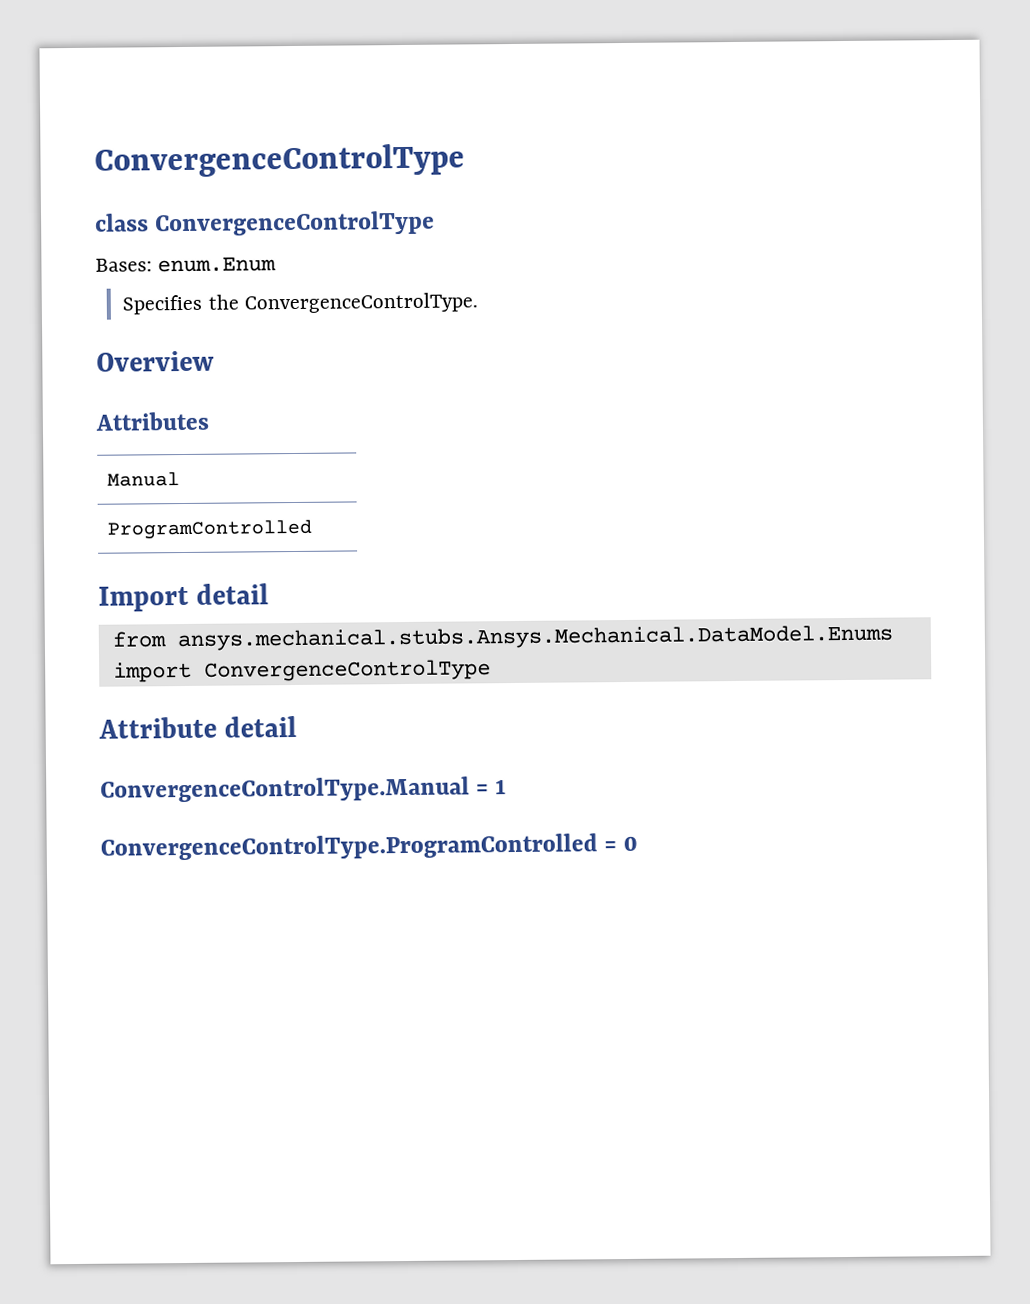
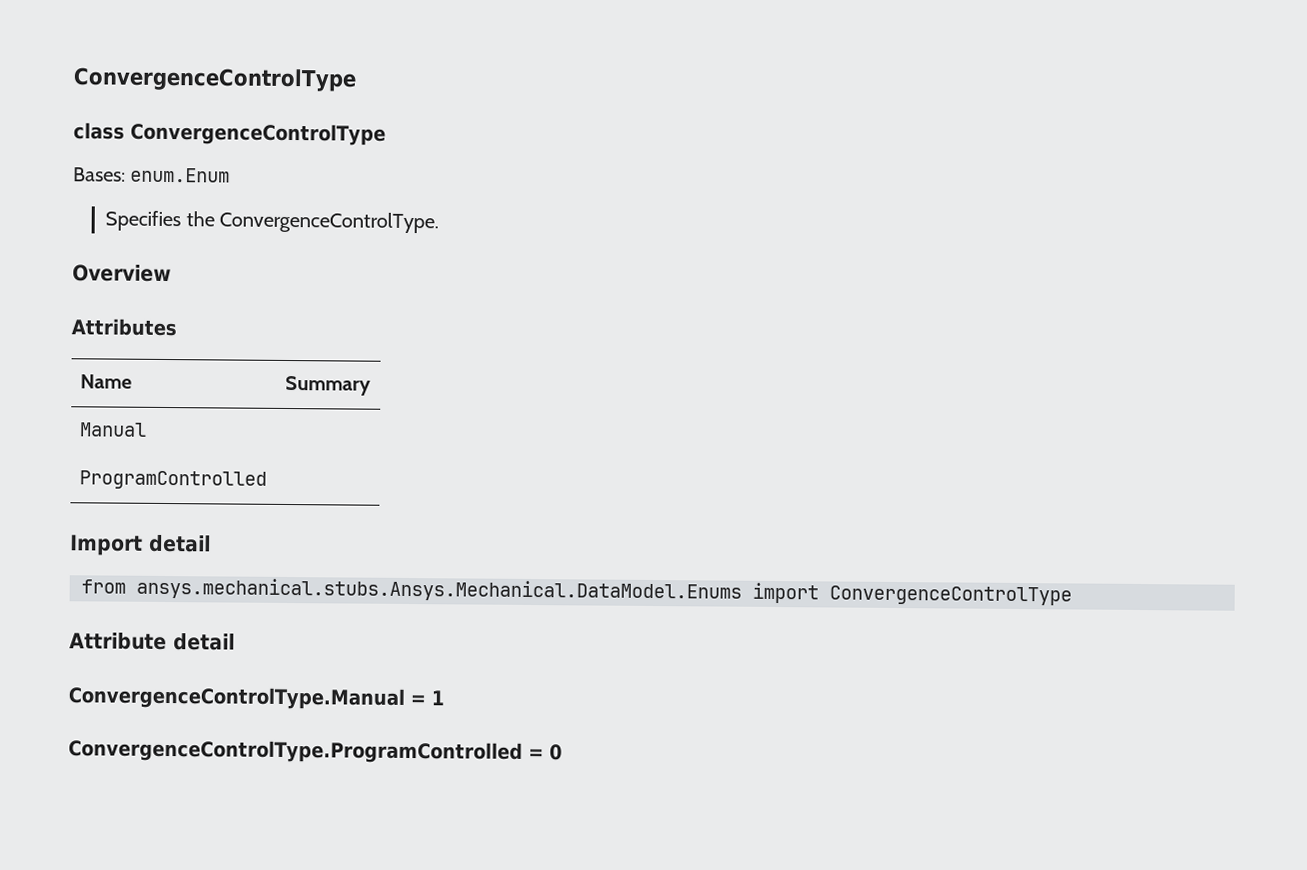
+ Name | Summary

